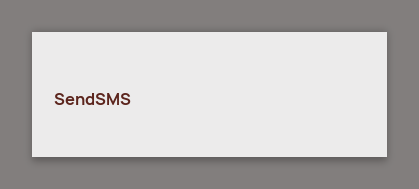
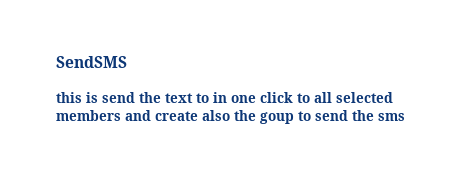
+ this is send the text to in one click to all selected members and create also the goup to send the sms

